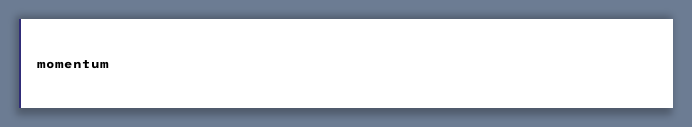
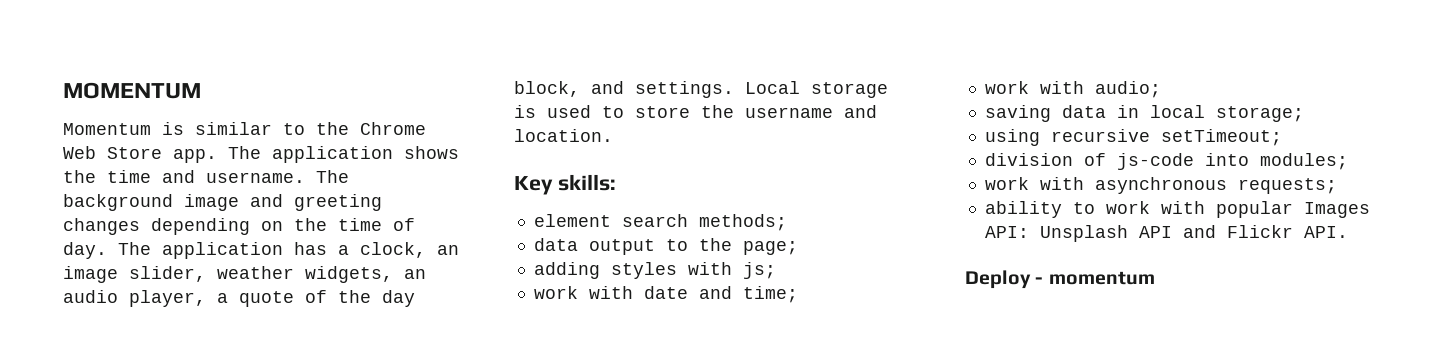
- momentum
+ MOMENTUM
+ Momentum is similar to the Chrome Web Store app. The application shows the time and username. The background image and greeting changes depending on the time of day. The application has a clock, an image slider, weather widgets, an audio player, a quote of the day block, and settings. Local storage is used to store the username and location.
+ Key skills:
+ element search methods;
+ data output to the page;
+ adding styles with js;
+ work with date and time;
+ work with audio;
+ saving data in local storage;
+ using recursive setTimeout;
+ division of js-code into modules;
+ work with asynchronous requests;
+ ability to work with popular Images API: Unsplash API and Flickr API.
+ Deploy - momentum

